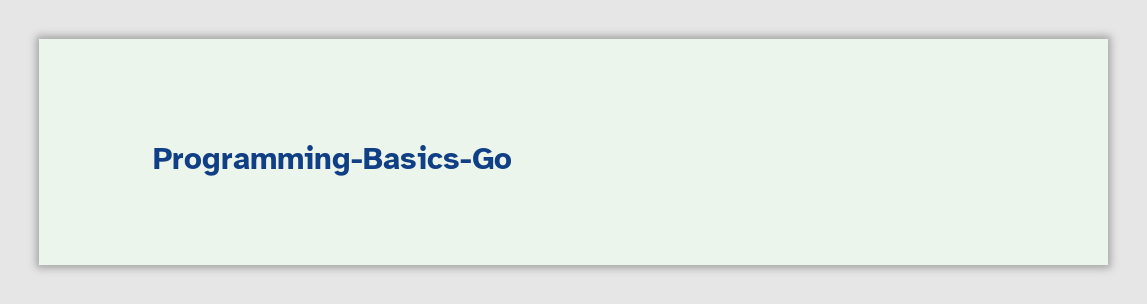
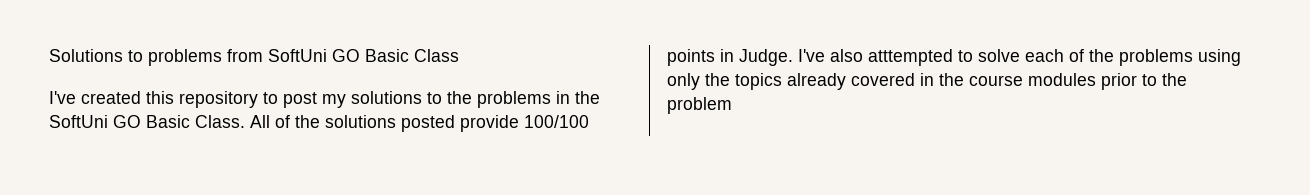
- Programming-Basics-Go
+ Solutions to problems from SoftUni GO Basic Class
+ I've created this repository to post my solutions to the problems in the SoftUni GO Basic Class. All of the solutions posted provide 100/100 points in Judge. I've also atttempted to solve each of the problems using only the topics already covered in the course modules prior to the problem

